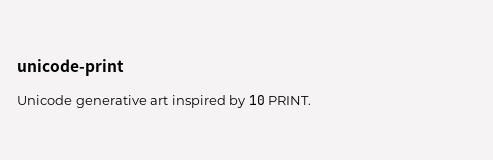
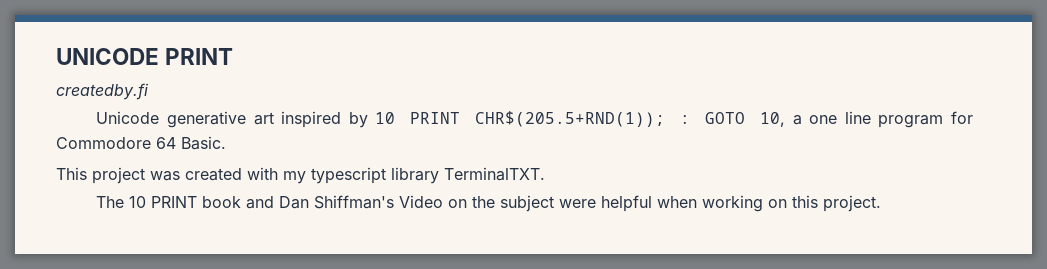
- unicode-print
+ UNICODE PRINT
+ createdby.fi
- Unicode generative art inspired by 10 PRINT.
+ Unicode generative art inspired by 10 PRINT CHR$(205.5+RND(1)); : GOTO 10, a one line program for Commodore 64 Basic.
+ This project was created with my typescript library TerminalTXT.
+ The 10 PRINT book and Dan Shiffman's Video on the subject were helpful when working on this project.

